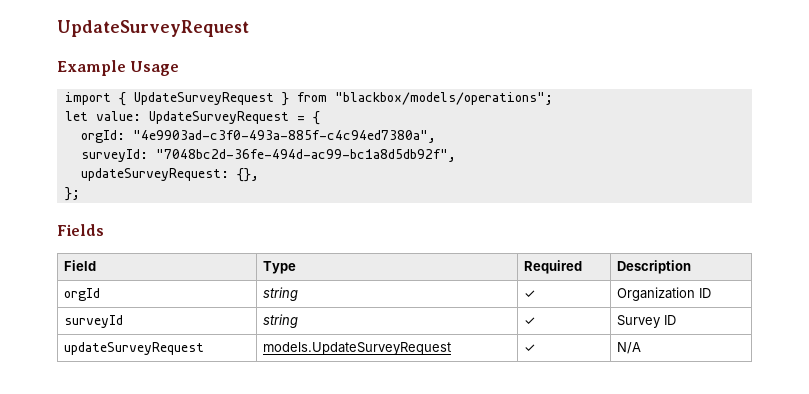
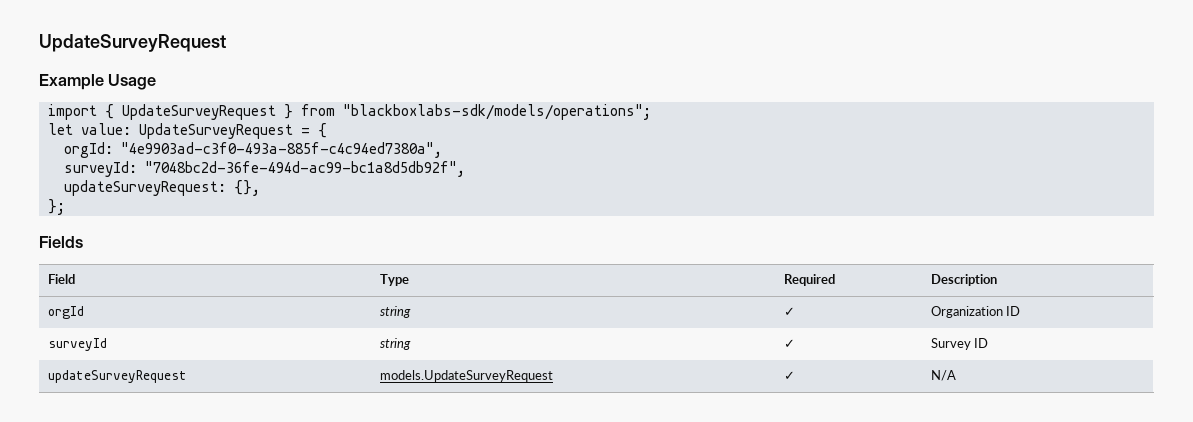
- import { UpdateSurveyRequest } from "blackbox/models/operations";
+ import { UpdateSurveyRequest } from "blackboxlabs-sdk/models/operations";

